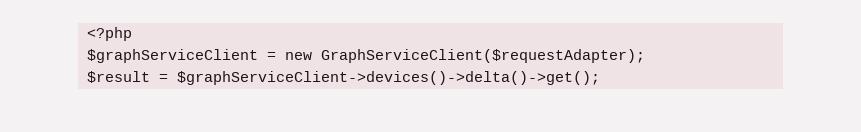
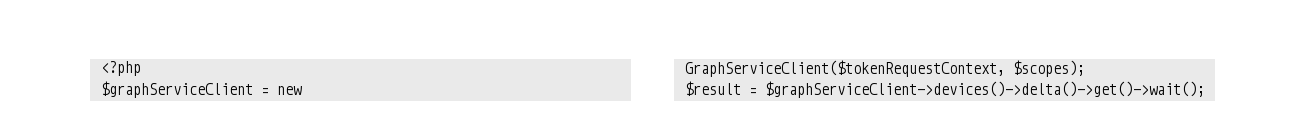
- $graphServiceClient = new GraphServiceClient($requestAdapter);
+ $graphServiceClient = new GraphServiceClient($tokenRequestContext, $scopes);
- $result = $graphServiceClient->devices()->delta()->get();
+ $result = $graphServiceClient->devices()->delta()->get()->wait();

